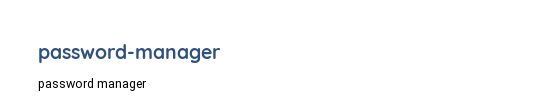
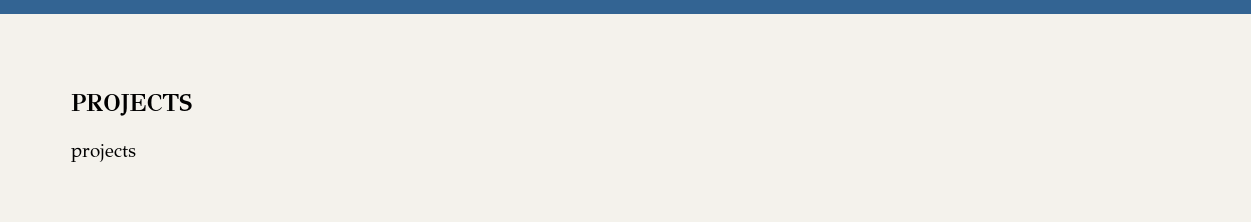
- password-manager
- password manager
+ PROJECTS
+ projects

